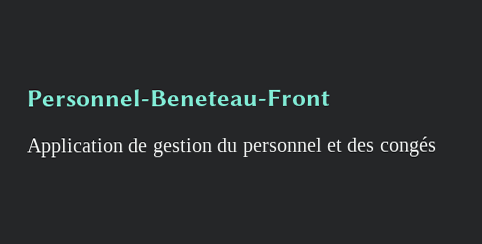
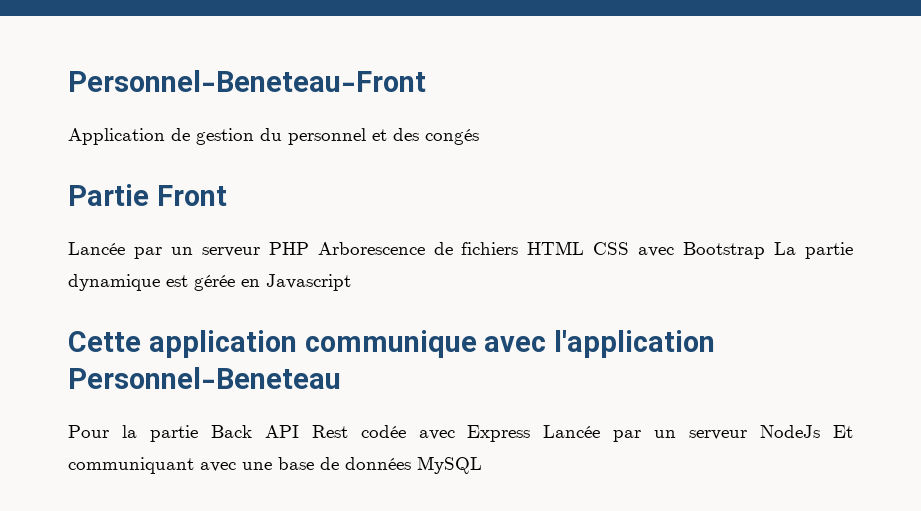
+ Partie Front
+ Lancée par un serveur PHP Arborescence de fichiers HTML CSS avec Bootstrap La partie dynamique est gérée en Javascript
+ Cette application communique avec l'application Personnel-Beneteau
+ Pour la partie Back API Rest codée avec Express Lancée par un serveur NodeJs Et communiquant avec une base de données MySQL

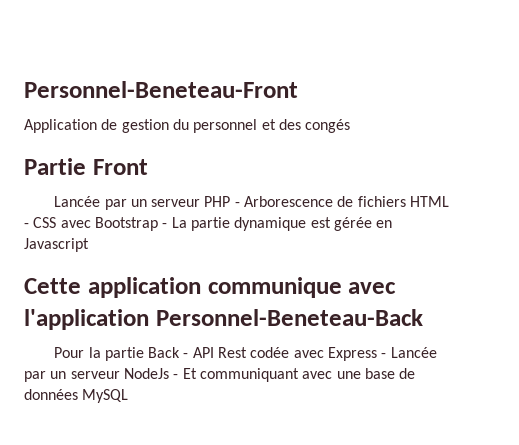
- Lancée par un serveur PHP Arborescence de fichiers HTML CSS avec Bootstrap La partie dynamique est gérée en Javascript
+ Lancée par un serveur PHP - Arborescence de fichiers HTML - CSS avec Bootstrap - La partie dynamique est gérée en Javascript
- Cette application communique avec l'application Personnel-Beneteau
+ Cette application communique avec l'application Personnel-Beneteau-Back
- Pour la partie Back API Rest codée avec Express Lancée par un serveur NodeJs Et communiquant avec une base de données MySQL
+ Pour la partie Back - API Rest codée avec Express - Lancée par un serveur NodeJs - Et communiquant avec une base de données MySQL

